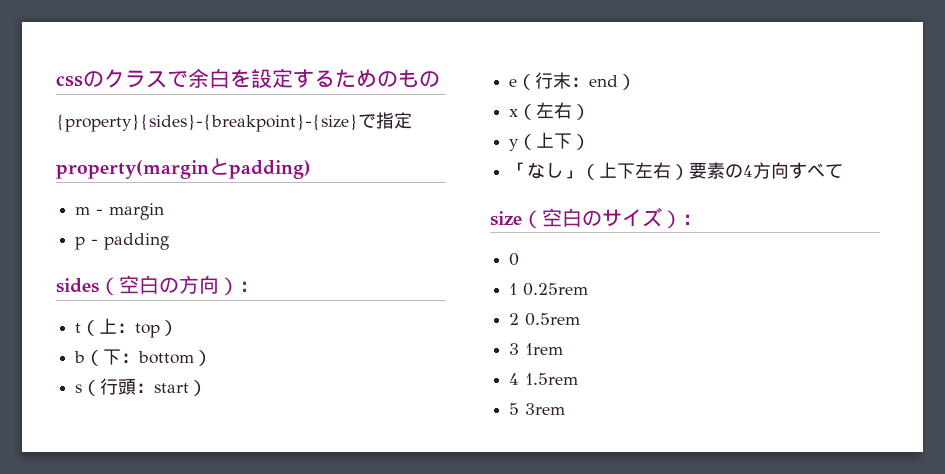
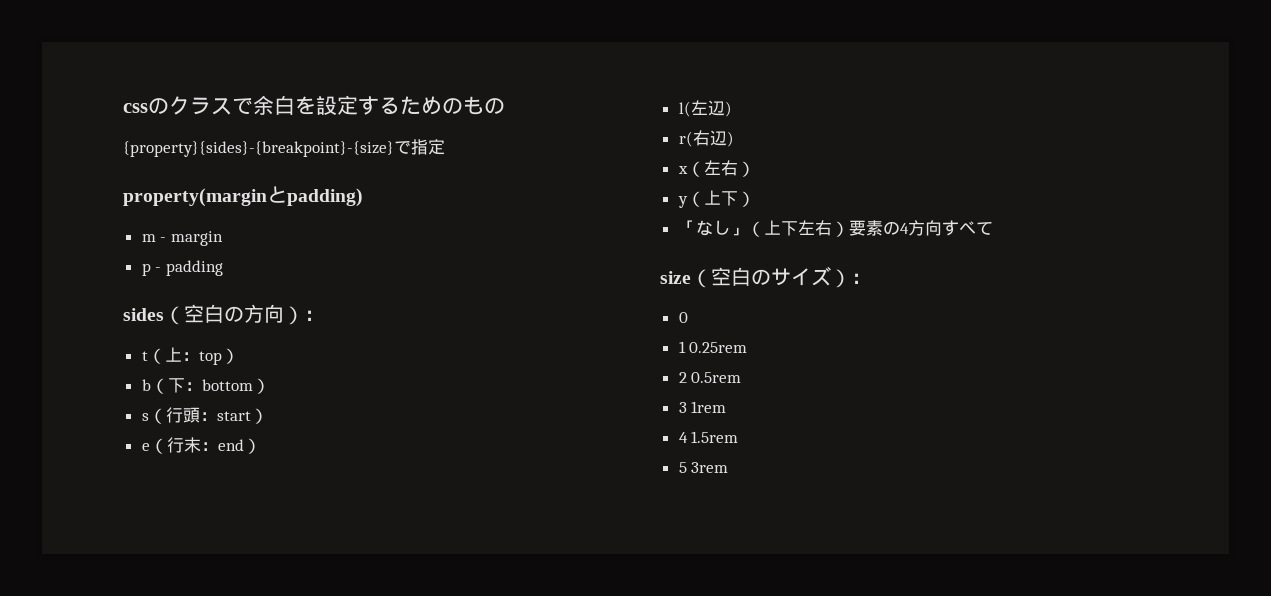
+ l(左辺)
+ r(右辺)

